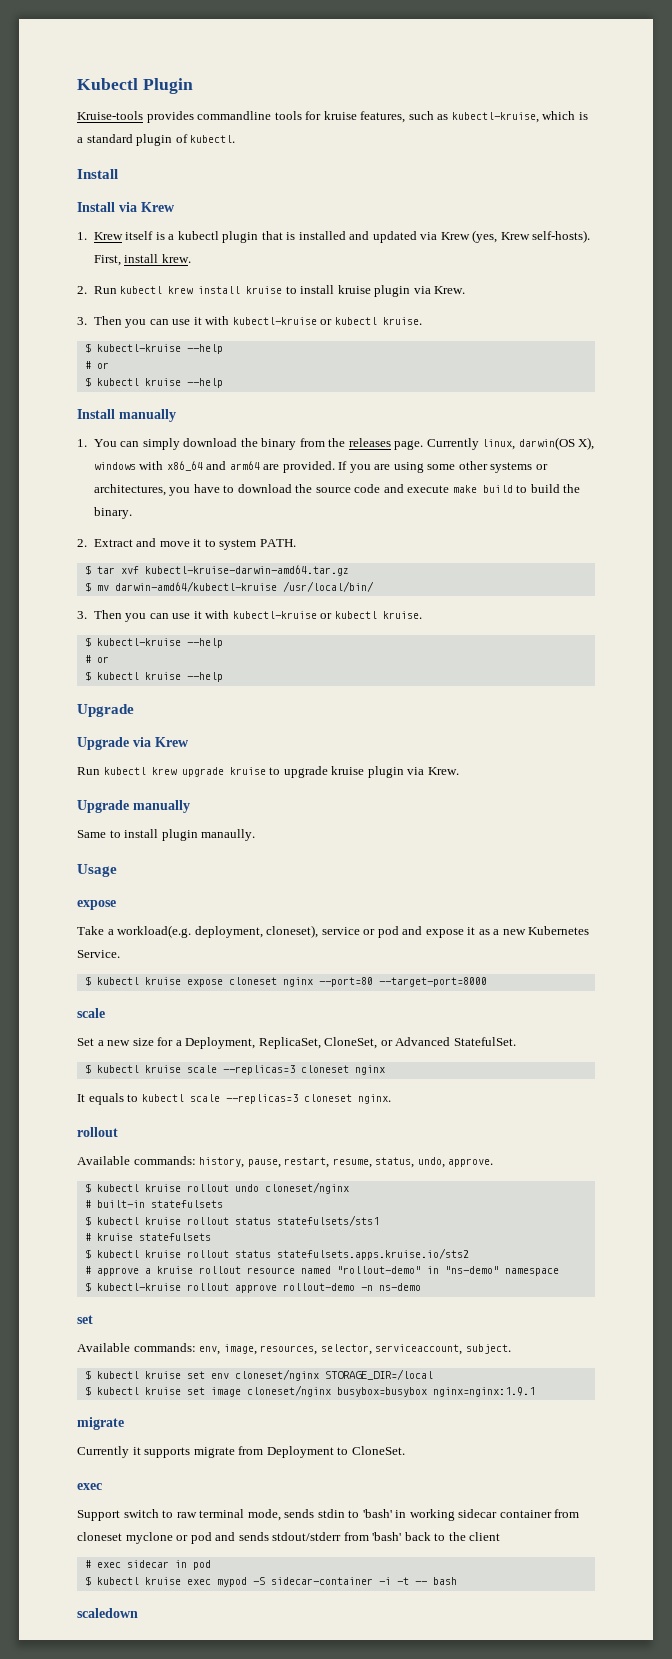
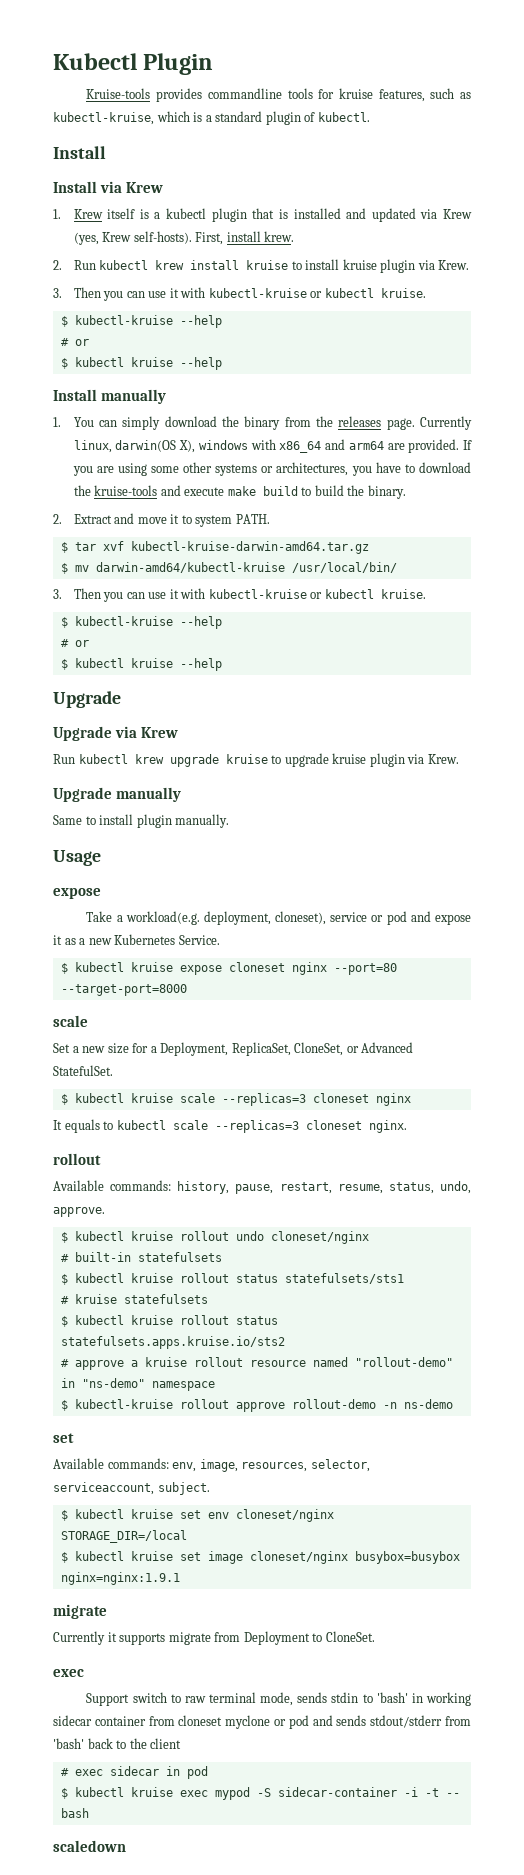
- If you are using some other systems or architectures, you have to download the source code and execute make build to build the binary.
+ If you are using some other systems or architectures, you have to download the kruise-tools and execute make build to build the binary.
- Same to install plugin manaully.
+ Same to install plugin manually.

